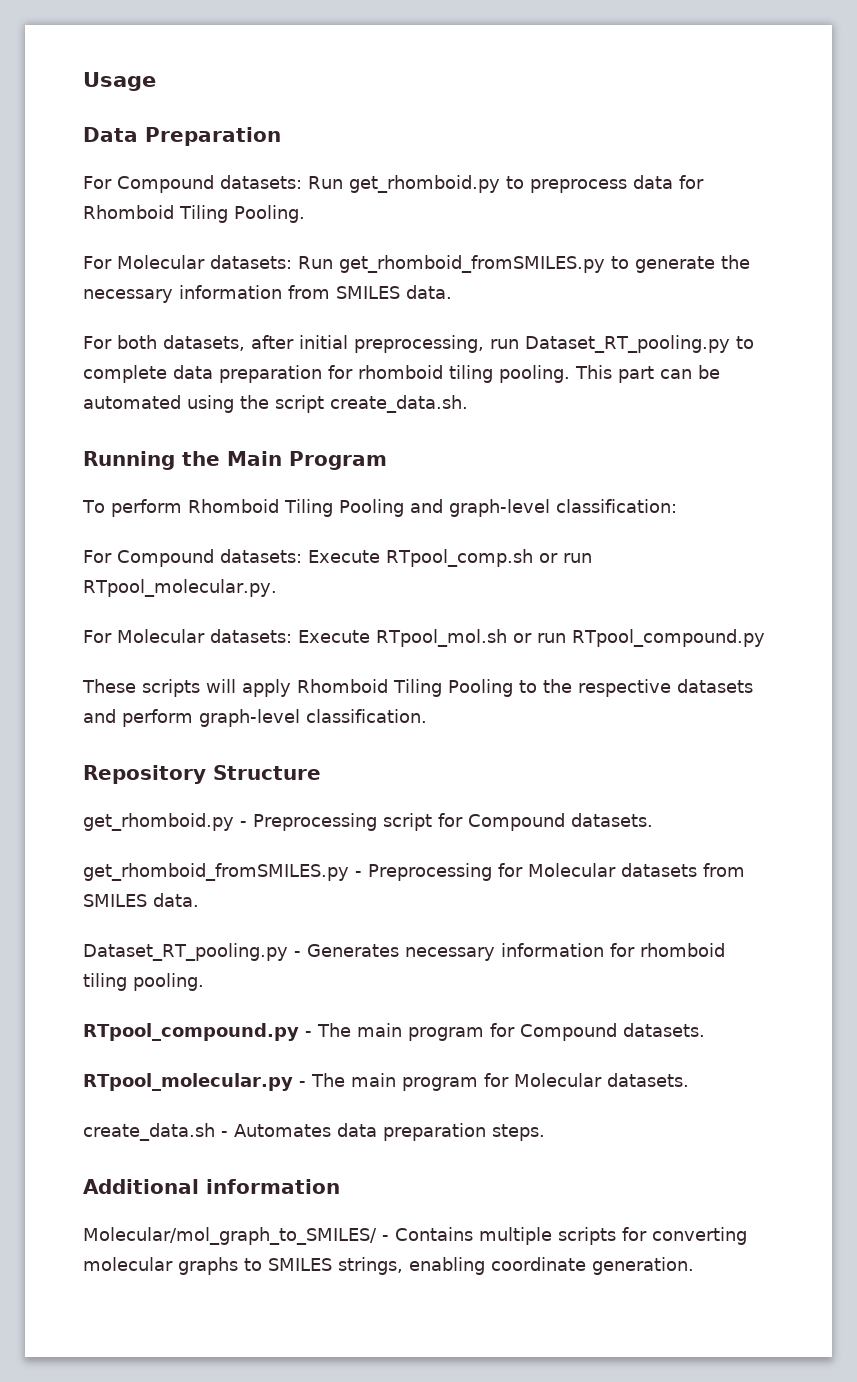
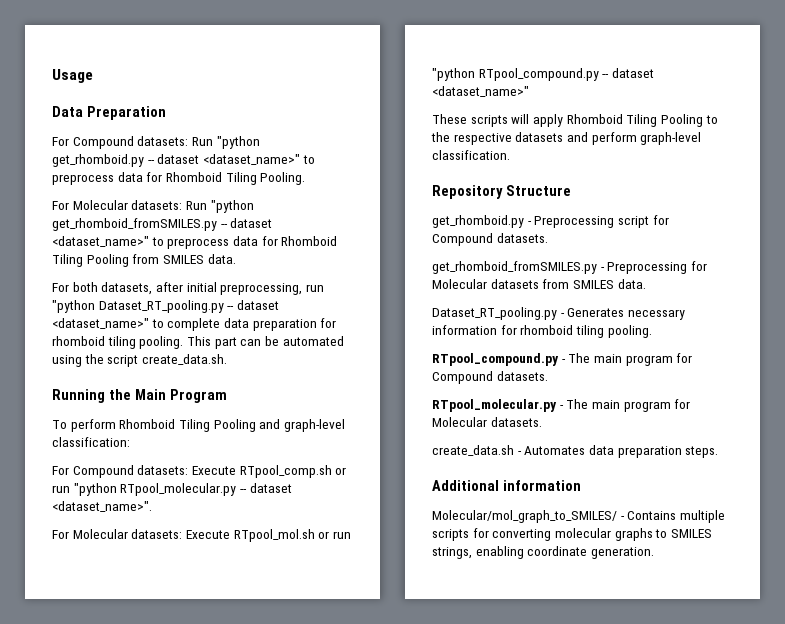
- For Compound datasets: Run get_rhomboid.py to preprocess data for Rhomboid Tiling Pooling.
+ For Compound datasets: Run "python get_rhomboid.py -- dataset <dataset_name>" to preprocess data for Rhomboid Tiling Pooling.
- For Molecular datasets: Run get_rhomboid_fromSMILES.py to generate the necessary information from SMILES data.
+ For Molecular datasets: Run "python get_rhomboid_fromSMILES.py -- dataset <dataset_name>" to preprocess data for Rhomboid Tiling Pooling from SMILES data.
- For both datasets, after initial preprocessing, run Dataset_RT_pooling.py to complete data preparation for rhomboid tiling pooling.
+ For both datasets, after initial preprocessing, run "python Dataset_RT_pooling.py -- dataset <dataset_name>" to complete data preparation for rhomboid tiling pooling.
- For Compound datasets: Execute RTpool_comp.sh or run RTpool_molecular.py.
+ For Compound datasets: Execute RTpool_comp.sh or run "python RTpool_molecular.py -- dataset <dataset_name>".
- For Molecular datasets: Execute RTpool_mol.sh or run RTpool_compound.py
+ For Molecular datasets: Execute RTpool_mol.sh or run "python RTpool_compound.py -- dataset <dataset_name>"

